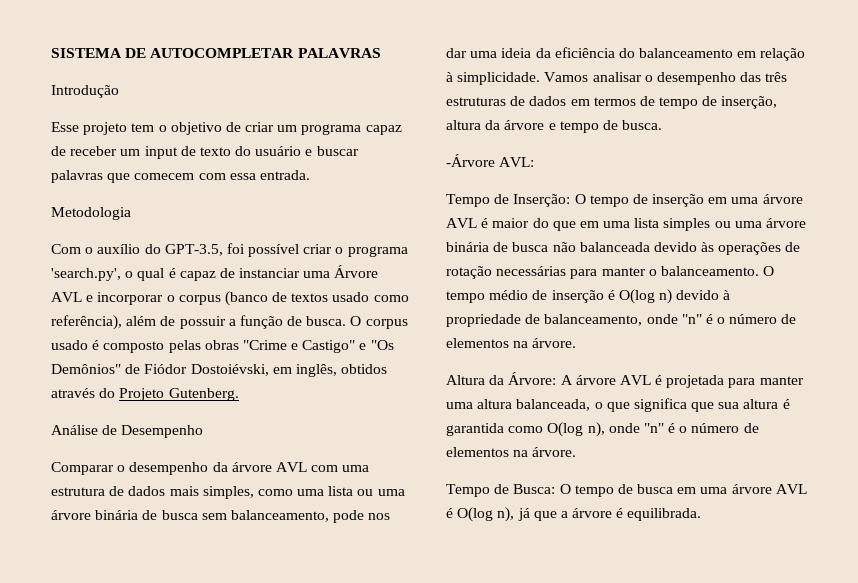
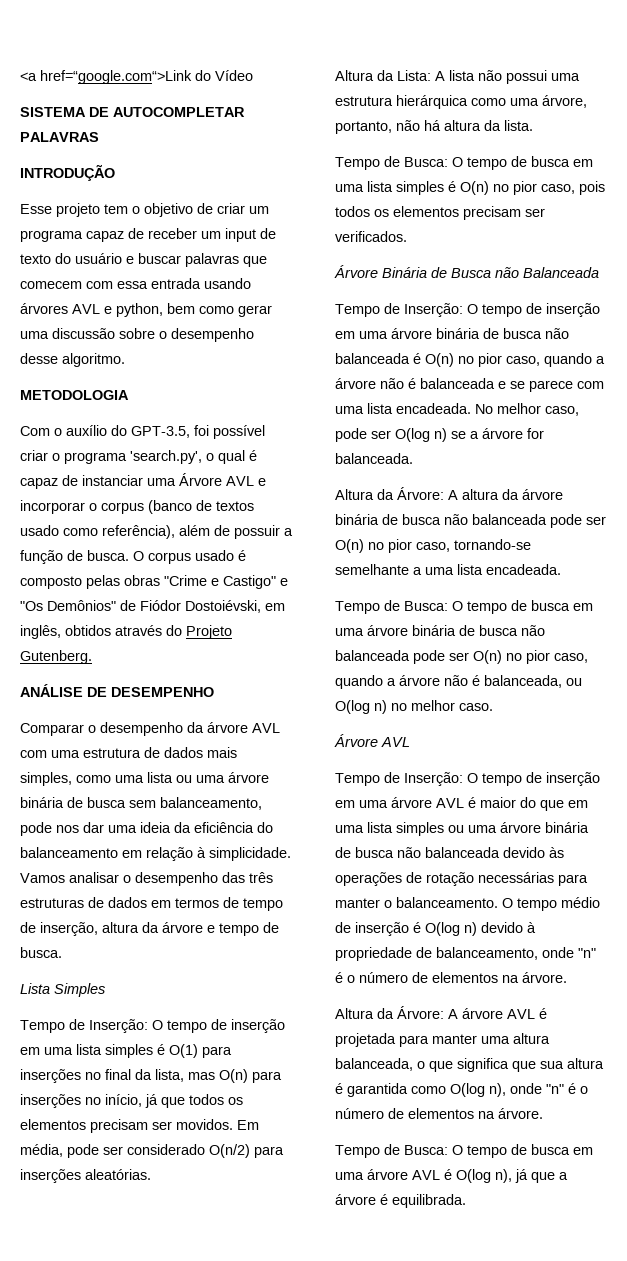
+ <a href=“google.com“>Link do Vídeo
- Introdução
+ INTRODUÇÃO
- Esse projeto tem o objetivo de criar um programa capaz de receber um input de texto do usuário e buscar palavras que comecem com essa entrada.
- Metodologia
+ Esse projeto tem o objetivo de criar um programa capaz de receber um input de texto do usuário e buscar palavras que comecem com essa entrada usando árvores AVL e python, bem como gerar uma discussão sobre o desempenho desse algoritmo.
+ METODOLOGIA
- Análise de Desempenho
+ ANÁLISE DE DESEMPENHO
- -Árvore AVL:
+ Lista Simples
+ Tempo de Inserção: O tempo de inserção em uma lista simples é O(1) para inserções no final da lista, mas O(n) para inserções no início, já que todos os elementos precisam ser movidos. Em média, pode ser considerado O(n/2) para inserções aleatórias.
+ Altura da Lista: A lista não possui uma estrutura hierárquica como uma árvore, portanto, não há altura da lista.
+ Tempo de Busca: O tempo de busca em uma lista simples é O(n) no pior caso, pois todos os elementos precisam ser verificados.
+ Árvore Binária de Busca não Balanceada
+ Tempo de Inserção: O tempo de inserção em uma árvore binária de busca não balanceada é O(n) no pior caso, quando a árvore não é balanceada e se parece com uma lista encadeada. No melhor caso, pode ser O(log n) se a árvore for balanceada.
+ Altura da Árvore: A altura da árvore binária de busca não balanceada pode ser O(n) no pior caso, tornando-se semelhante a uma lista encadeada.
+ Tempo de Busca: O tempo de busca em uma árvore binária de busca não balanceada pode ser O(n) no pior caso, quando a árvore não é balanceada, ou O(log n) no melhor caso.
+ Árvore AVL

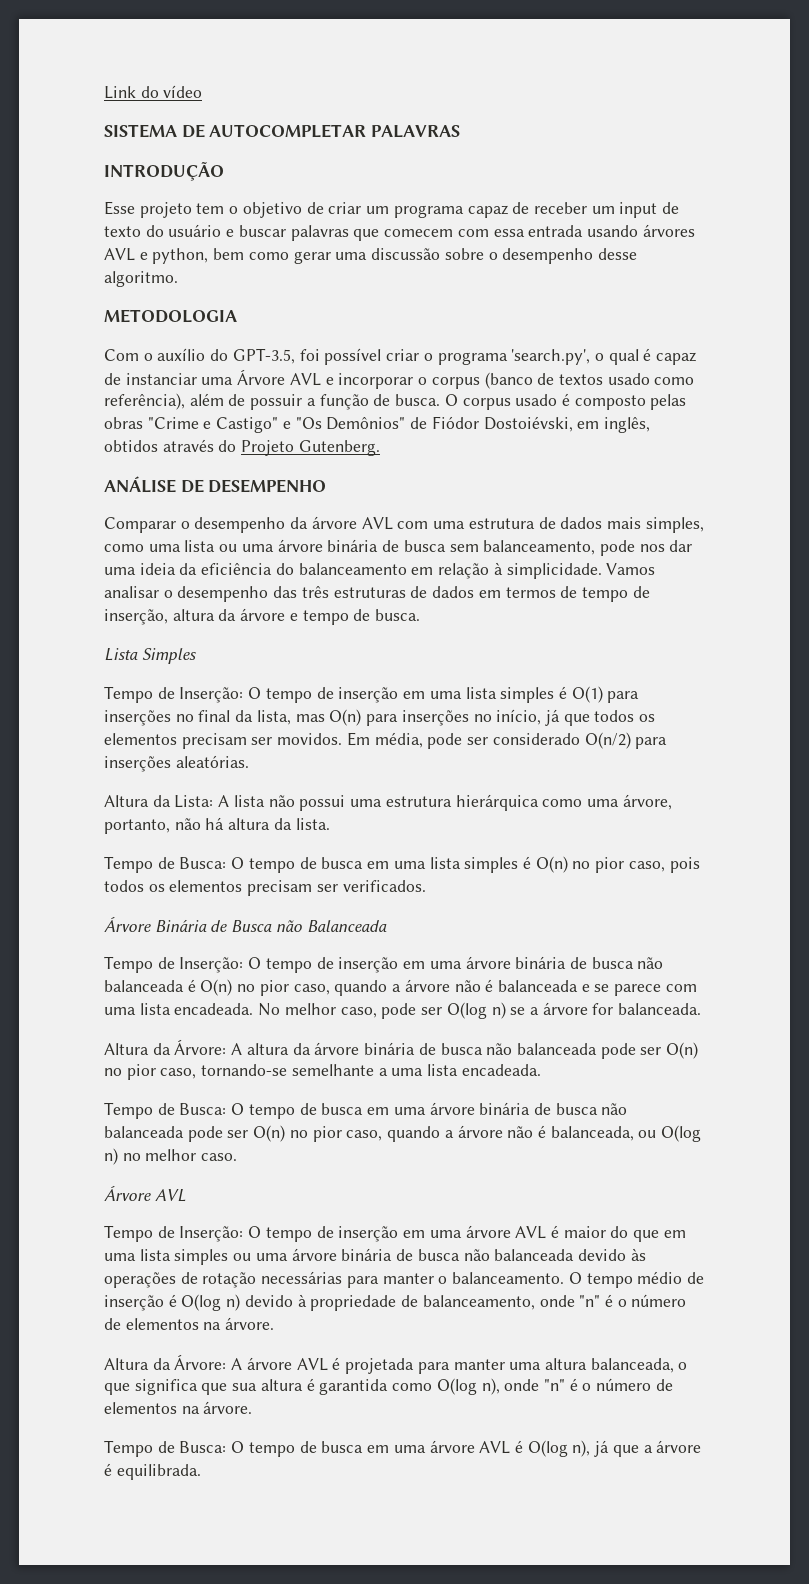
- <a href=“google.com“>Link do Vídeo
+ Link do vídeo

